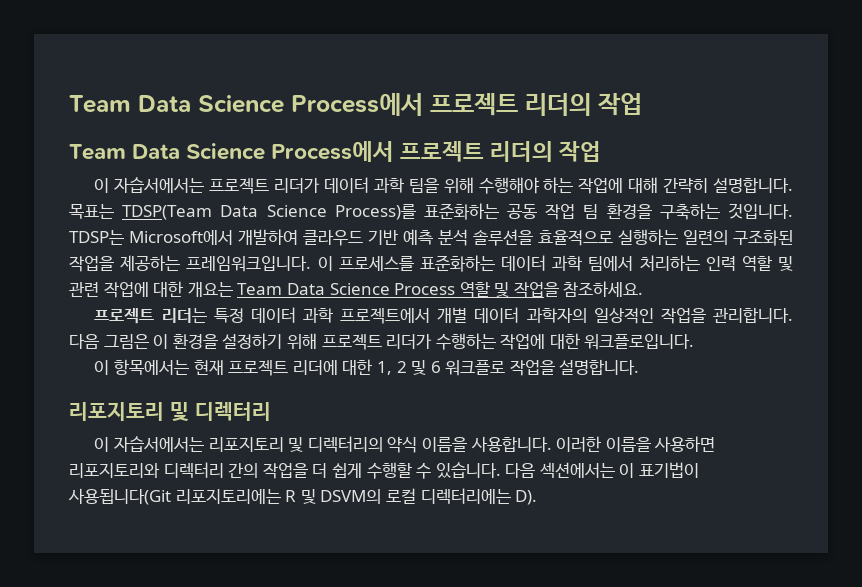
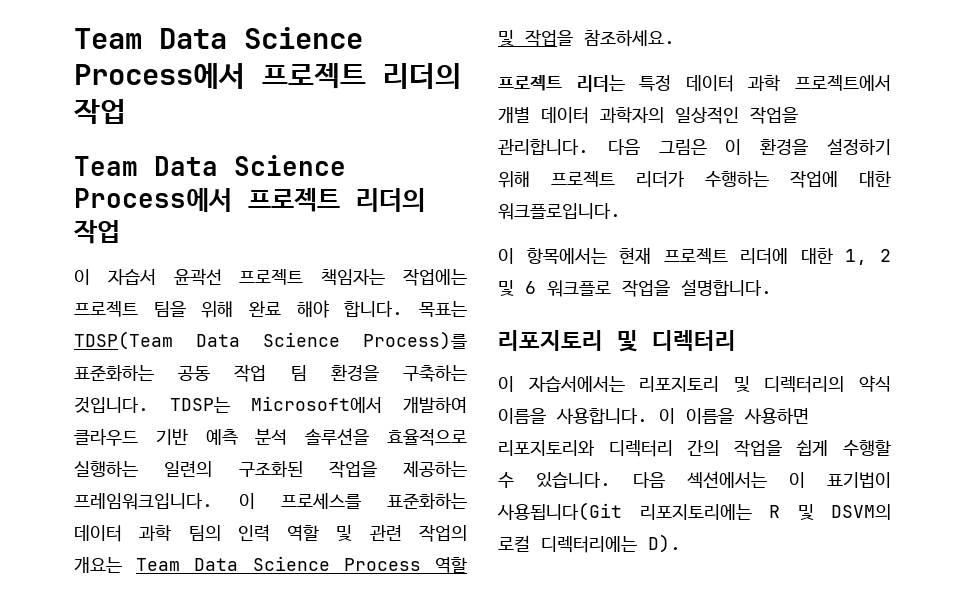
- 이 자습서에서는 프로젝트 리더가 데이터 과학 팀을 위해 수행해야 하는 작업에 대해 간략히 설명합니다.
+ 이 자습서 윤곽선 프로젝트 책임자는 작업에는 프로젝트 팀을 위해 완료 해야 합니다.
- 이 프로세스를 표준화하는 데이터 과학 팀에서 처리하는 인력 역할 및 관련 작업에 대한 개요는 Team Data Science Process 역할 및 작업을 참조하세요.
+ 이 프로세스를 표준화하는 데이터 과학 팀의 인력 역할 및 관련 작업의 개요는 Team Data Science Process 역할 및 작업을 참조하세요.
- 이러한 이름을 사용하면 리포지토리와 디렉터리 간의 작업을 더 쉽게 수행할 수 있습니다.
+ 이 이름을 사용하면 리포지토리와 디렉터리 간의 작업을 쉽게 수행할 수 있습니다.

